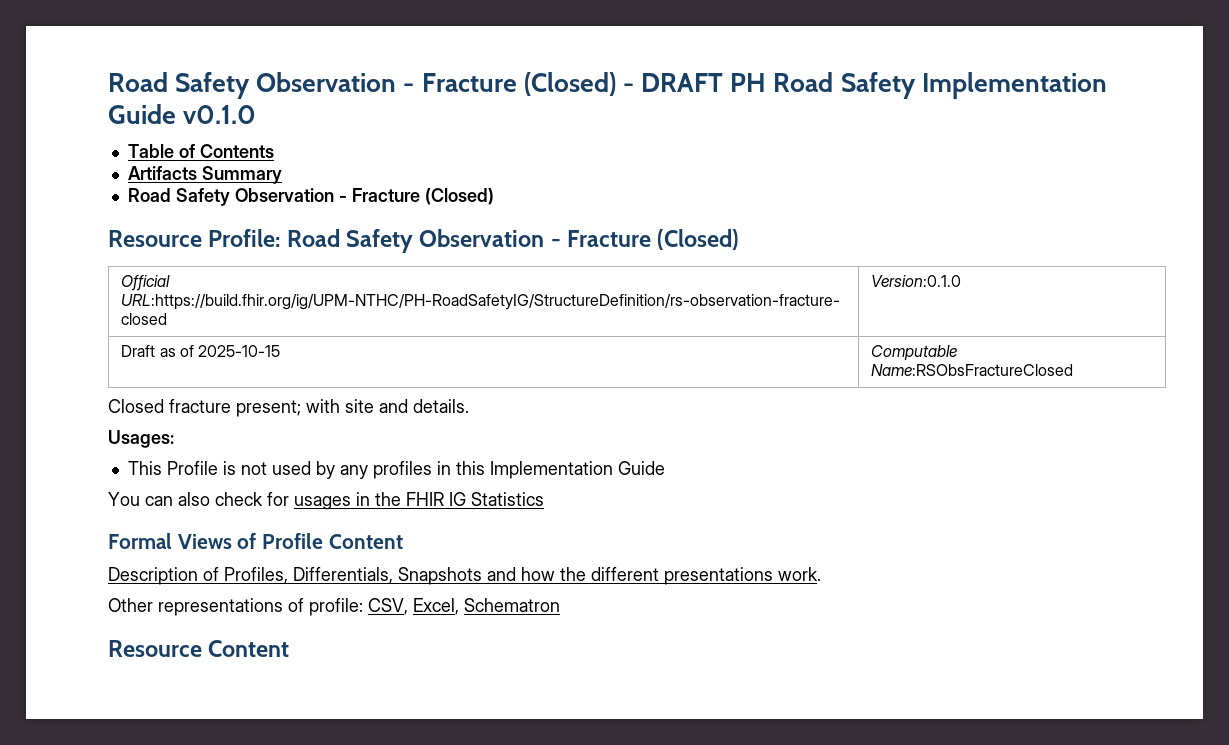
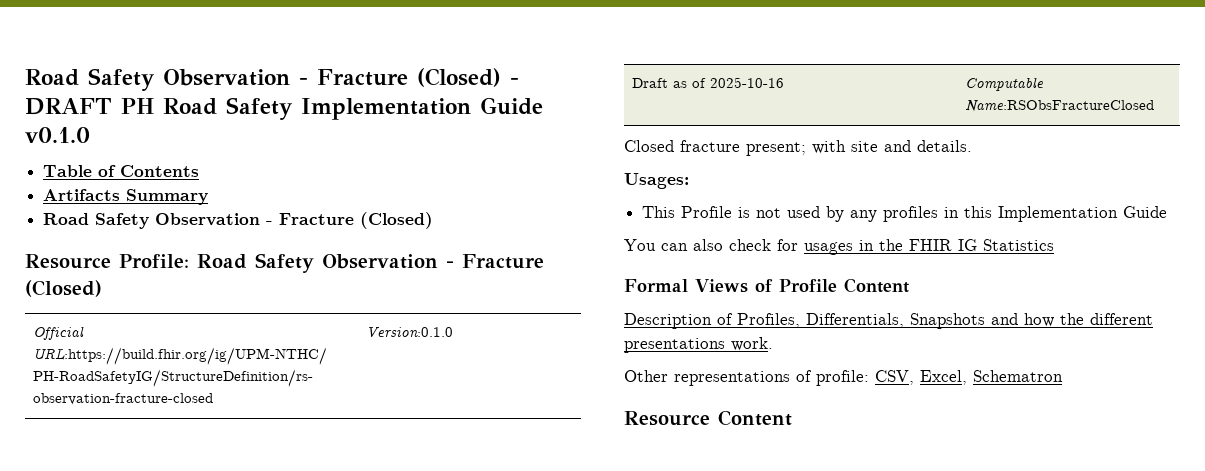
- Draft as of 2025-10-15 | Computable Name:RSObsFractureClosed
+ Draft as of 2025-10-16 | Computable Name:RSObsFractureClosed

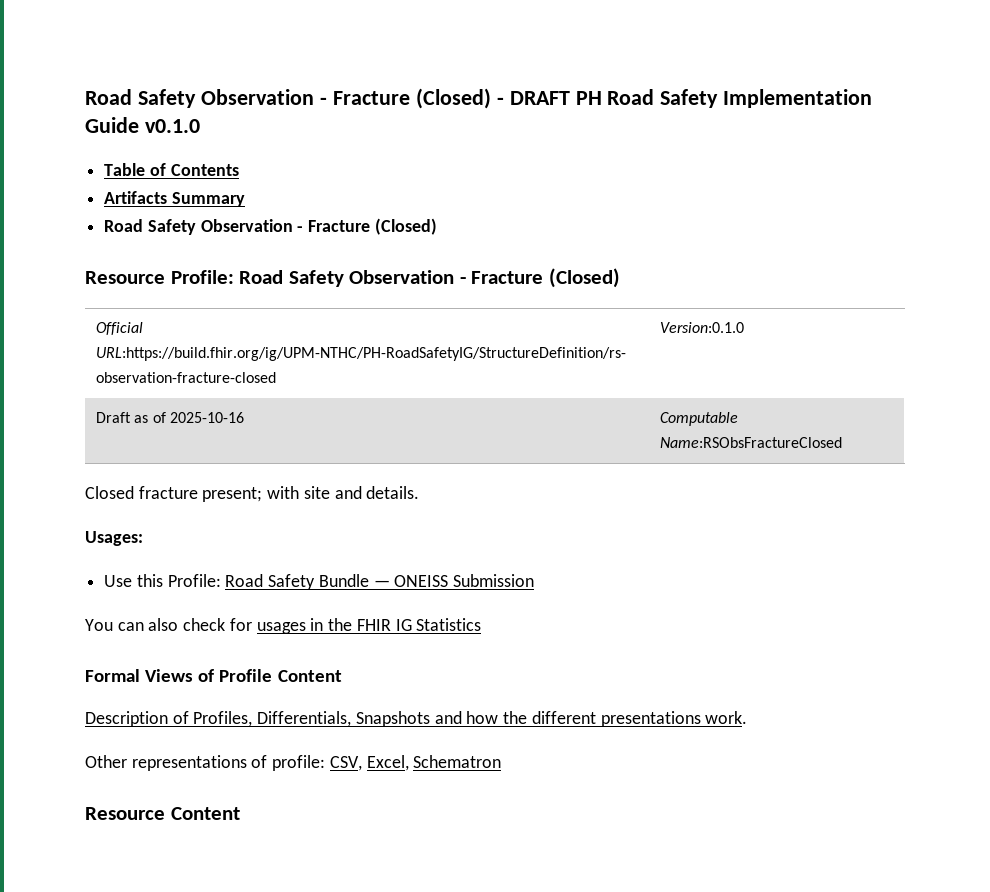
- This Profile is not used by any profiles in this Implementation Guide
+ Use this Profile: Road Safety Bundle — ONEISS Submission

